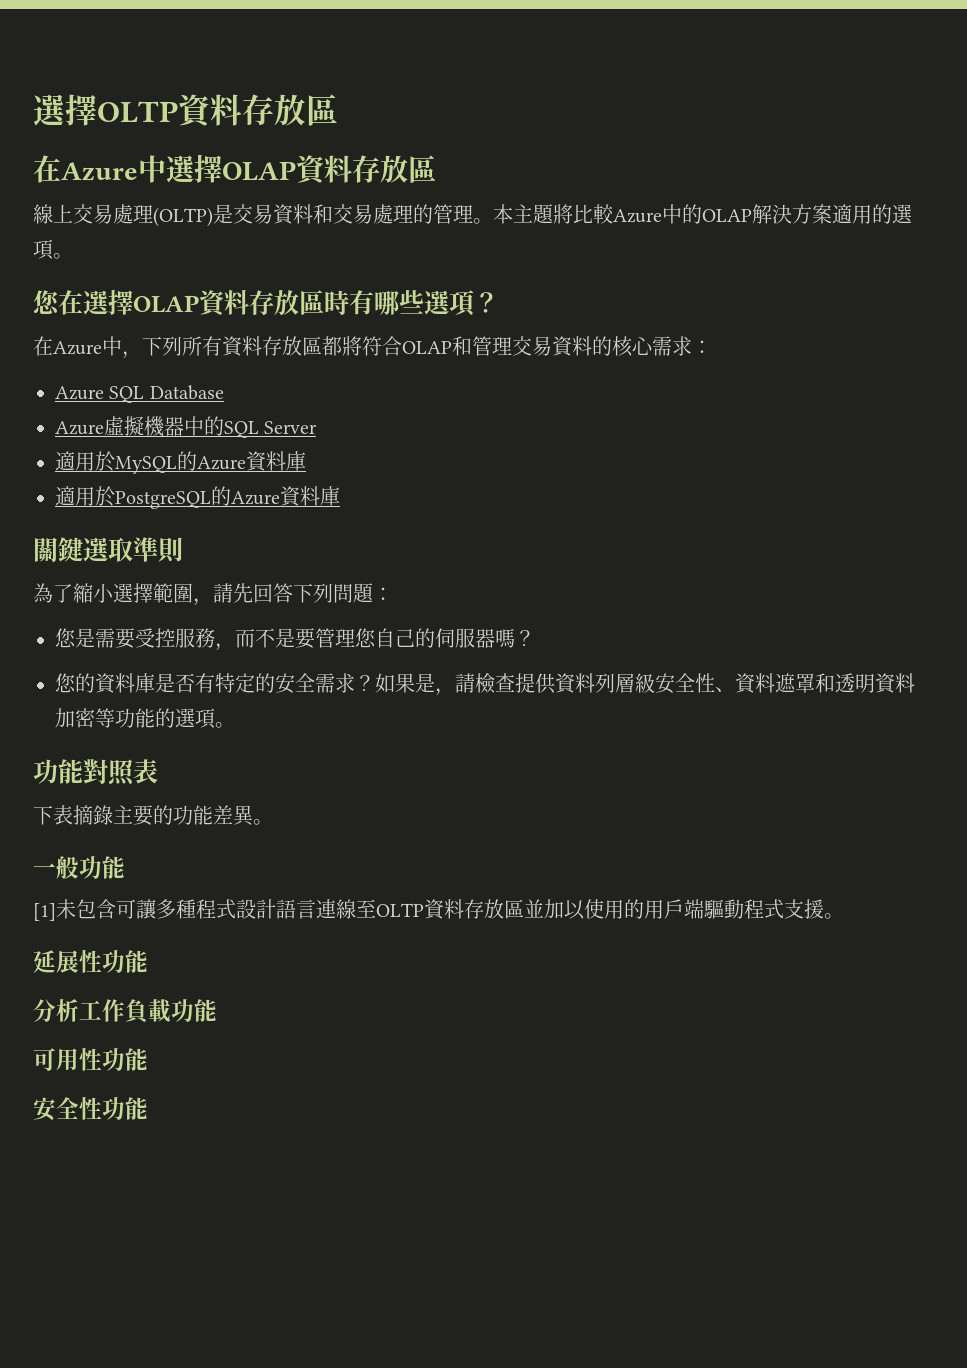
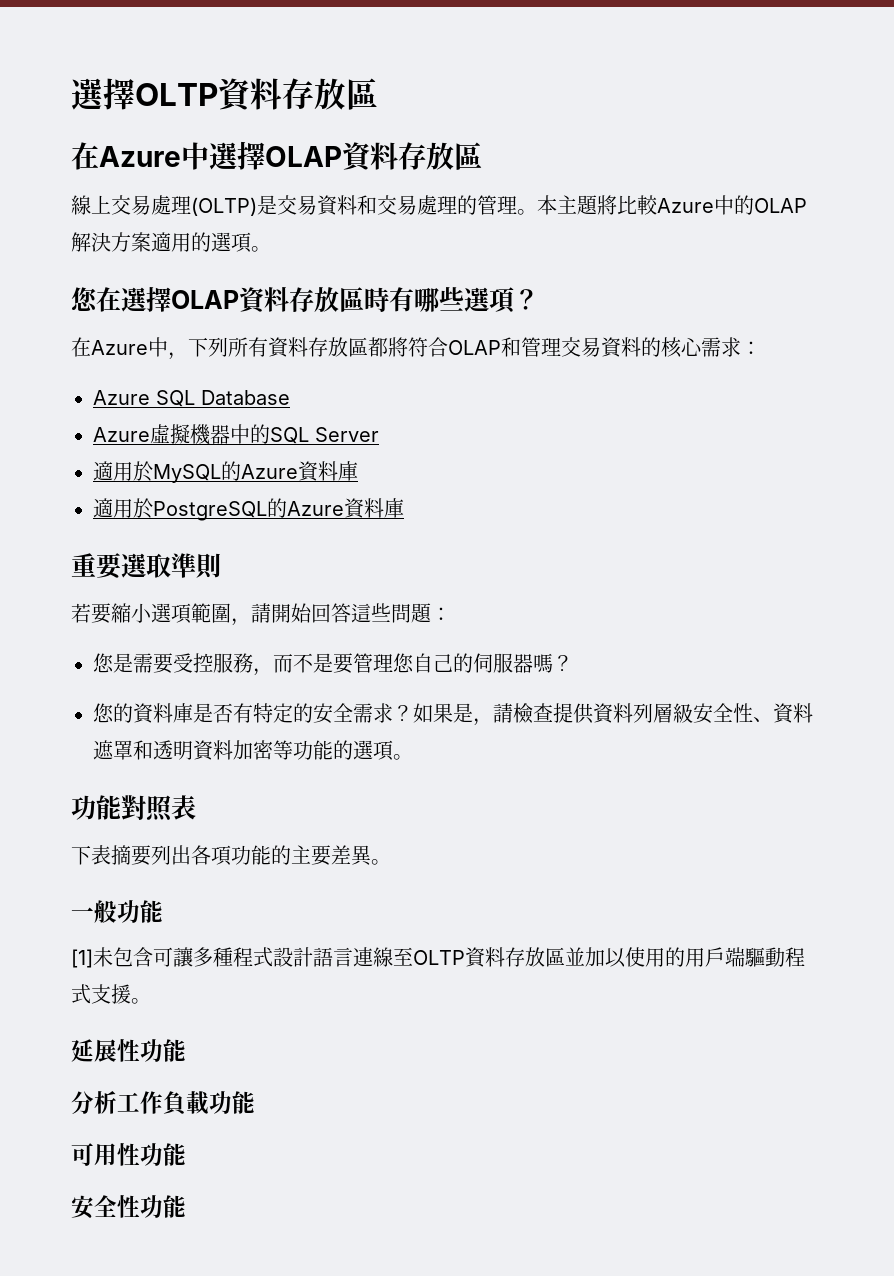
- 關鍵選取準則
+ 重要選取準則
- 為了縮小選擇範圍，請先回答下列問題：
+ 若要縮小選項範圍，請開始回答這些問題：
- 下表摘錄主要的功能差異。
+ 下表摘要列出各項功能的主要差異。

